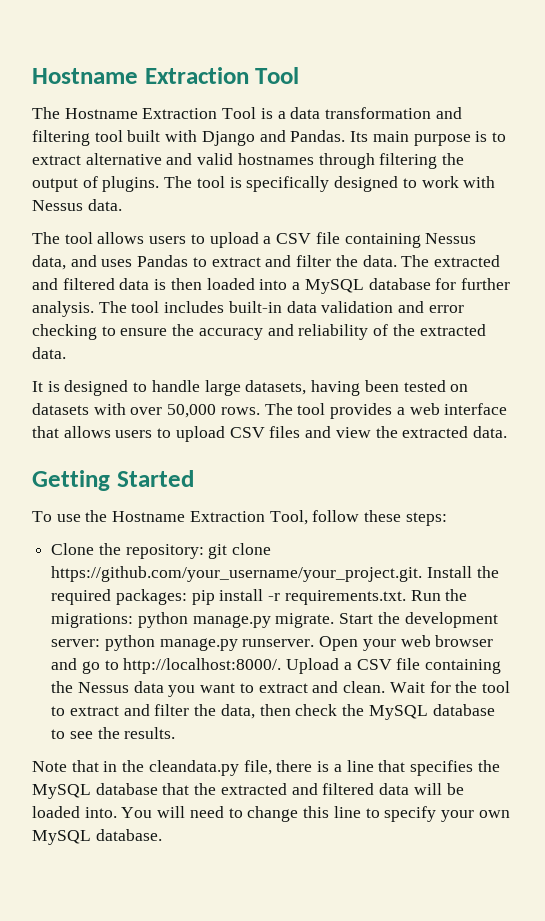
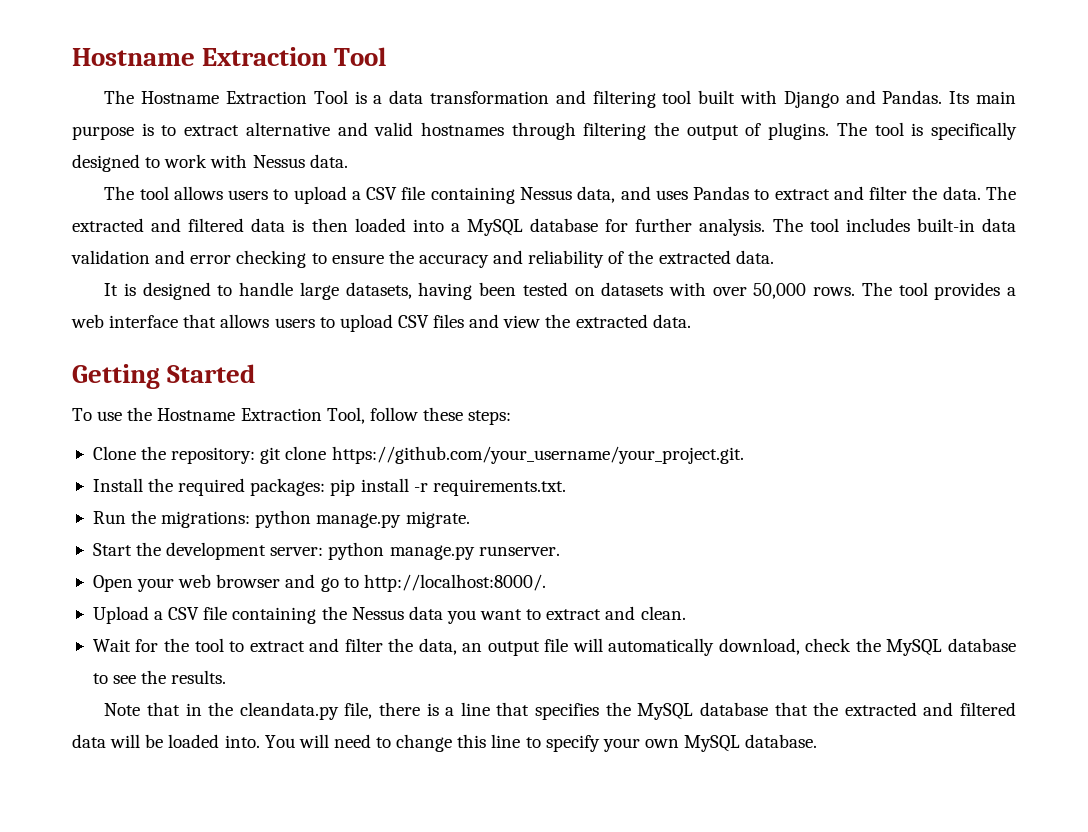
- git clone https://github.com/your_username/your_project.git. Install the required packages:
+ git clone https://github.com/your_username/your_project.git.
+ Install the required packages:
- pip install -r requirements.txt. Run the migrations:
+ pip install -r requirements.txt.
+ Run the migrations:
- python manage.py migrate. Start the development server:
+ python manage.py migrate.
+ Start the development server:
- python manage.py runserver. Open your web browser and go to http://localhost:8000/. Upload a CSV file containing the Nessus data you want to extract and clean. Wait for the tool to extract and filter the data, then check the MySQL database to see the results.
+ python manage.py runserver.
+ Open your web browser and go to http://localhost:8000/.
+ Upload a CSV file containing the Nessus data you want to extract and clean.
+ Wait for the tool to extract and filter the data, an output file will automatically download, check the MySQL database to see the results.

